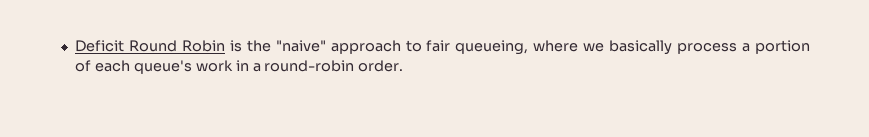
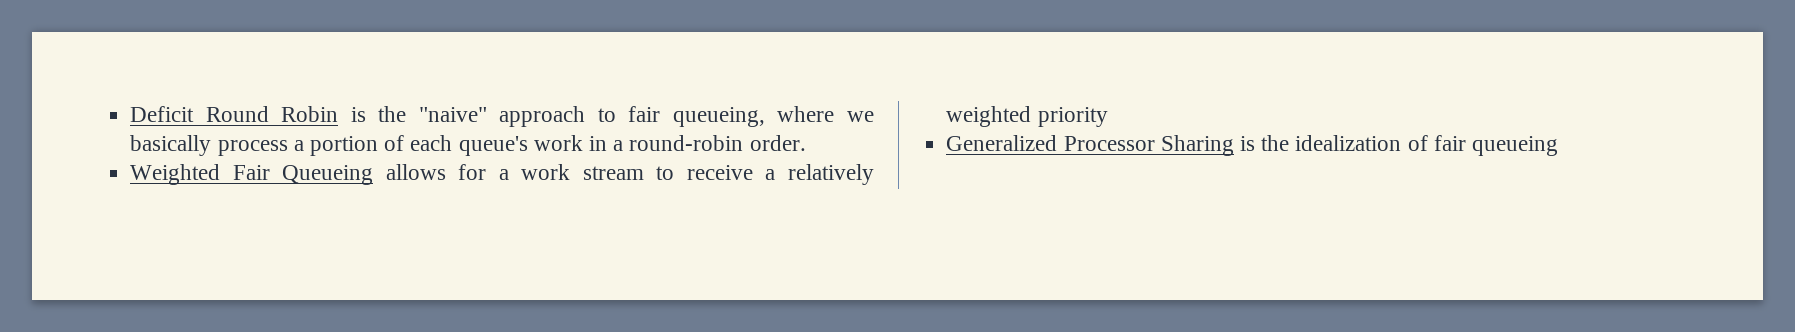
+ Weighted Fair Queueing allows for a work stream to receive a relatively weighted priority
+ Generalized Processor Sharing is the idealization of fair queueing

